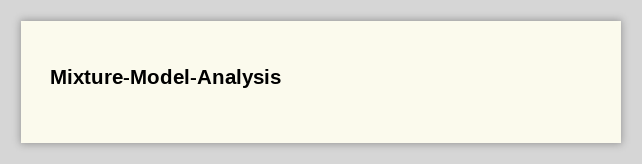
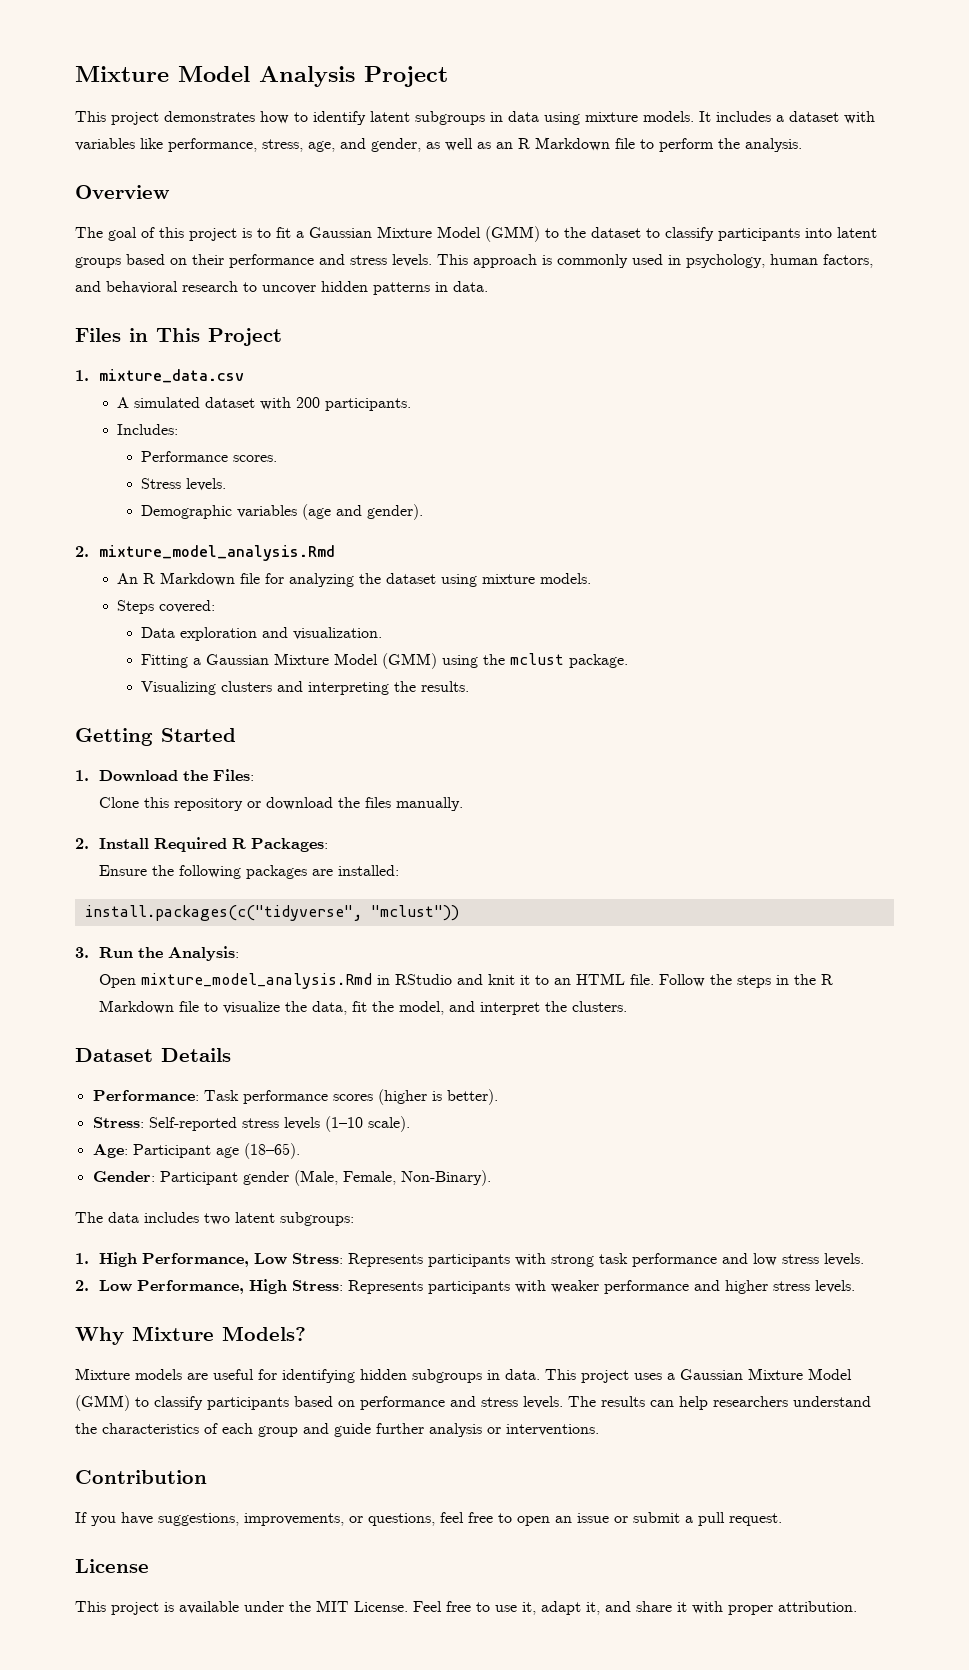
- Mixture-Model-Analysis
+ Mixture Model Analysis Project
+ This project demonstrates how to identify latent subgroups in data using mixture models. It includes a dataset with variables like performance, stress, age, and gender, as well as an R Markdown file to perform the analysis.
+ Overview
+ The goal of this project is to fit a Gaussian Mixture Model (GMM) to the dataset to classify participants into latent groups based on their performance and stress levels. This approach is commonly used in psychology, human factors, and behavioral research to uncover hidden patterns in data.
+ Files in This Project
+ 1. mixture_data.csv
+ A simulated dataset with 200 participants.
+ Includes:
+ Performance scores.
+ Stress levels.
+ Demographic variables (age and gender).
+ 2. mixture_model_analysis.Rmd
+ An R Markdown file for analyzing the dataset using mixture models.
+ Steps covered:
+ Data exploration and visualization.
+ Fitting a Gaussian Mixture Model (GMM) using the mclust package.
+ Visualizing clusters and interpreting the results.
+ Getting Started
+ 1. Download the Files:
+ Clone this repository or download the files manually.
+ 2. Install Required R Packages:
+ Ensure the following packages are installed:
+ install.packages(c("tidyverse", "mclust"))
+ 3. Run the Analysis:
+ Open mixture_model_analysis.Rmd in RStudio and knit it to an HTML file. Follow the steps in the R Markdown file to visualize the data, fit the model, and interpret the clusters.
+ Dataset Details
+ Performance: Task performance scores (higher is better).
+ Stress: Self-reported stress levels (1–10 scale).
+ Age: Participant age (18–65).
+ Gender: Participant gender (Male, Female, Non-Binary).
+ The data includes two latent subgroups:
+ 1. High Performance, Low Stress: Represents participants with strong task performance and low stress levels.
+ 2. Low Performance, High Stress: Represents participants with weaker performance and higher stress levels.
+ Why Mixture Models?
+ Mixture models are useful for identifying hidden subgroups in data. This project uses a Gaussian Mixture Model (GMM) to classify participants based on performance and stress levels. The results can help researchers understand the characteristics of each group and guide further analysis or interventions.
+ Contribution
+ If you have suggestions, improvements, or questions, feel free to open an issue or submit a pull request.
+ License
+ This project is available under the MIT License. Feel free to use it, adapt it, and share it with proper attribution.

